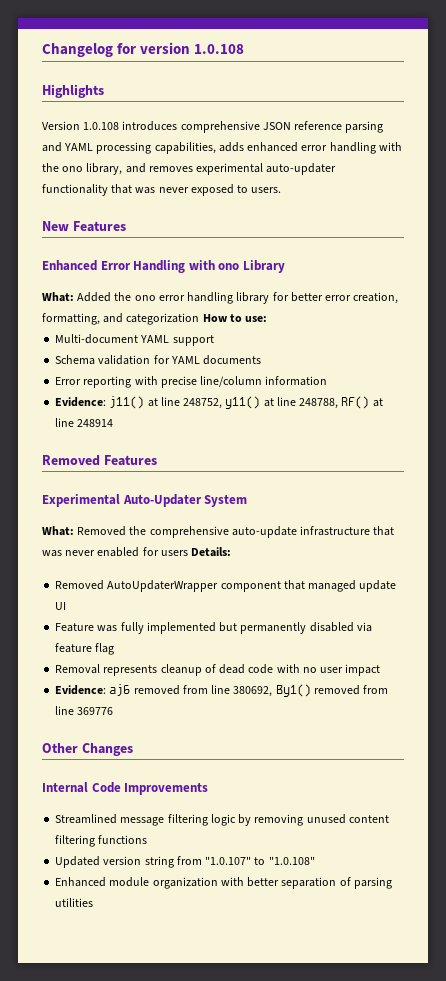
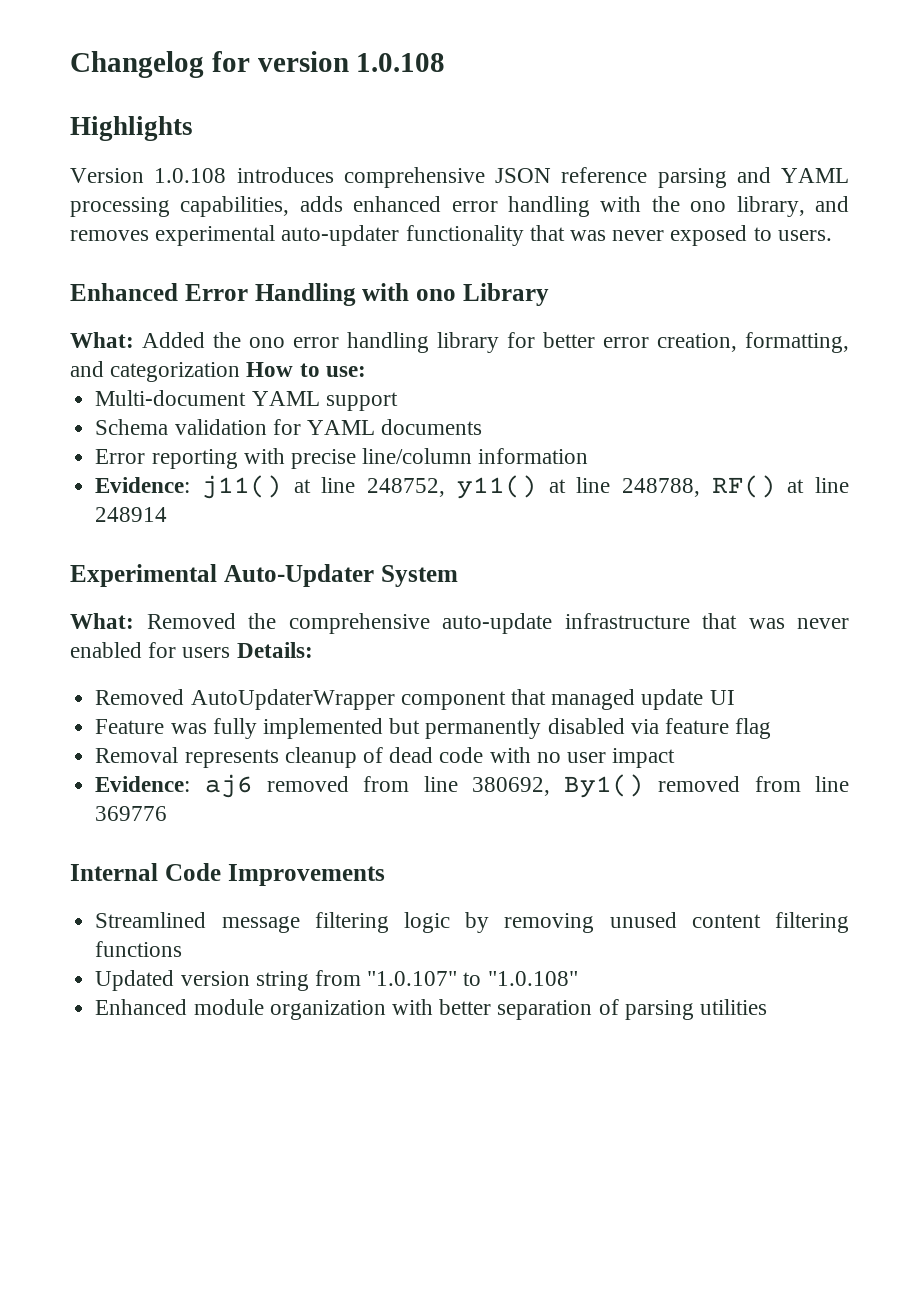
- New Features
- Removed Features
- Other Changes

